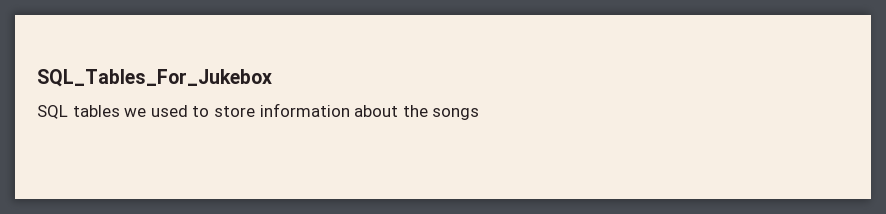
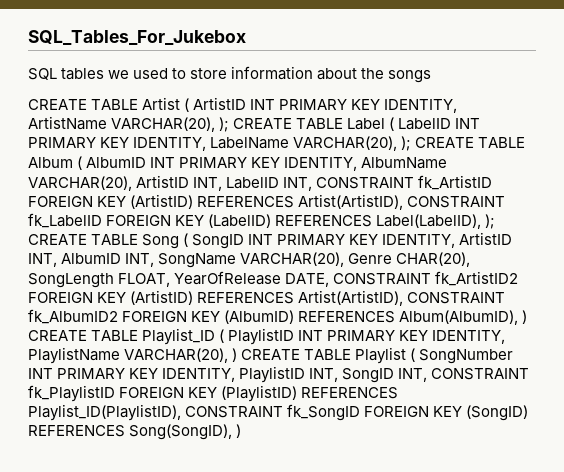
+ CREATE TABLE Artist ( ArtistID INT PRIMARY KEY IDENTITY, ArtistName VARCHAR(20), ); CREATE TABLE Label ( LabelID INT PRIMARY KEY IDENTITY, LabelName VARCHAR(20), ); CREATE TABLE Album ( AlbumID INT PRIMARY KEY IDENTITY, AlbumName VARCHAR(20), ArtistID INT, LabelID INT, CONSTRAINT fk_ArtistID FOREIGN KEY (ArtistID) REFERENCES Artist(ArtistID), CONSTRAINT fk_LabelID FOREIGN KEY (LabelID) REFERENCES Label(LabelID), ); CREATE TABLE Song ( SongID INT PRIMARY KEY IDENTITY, ArtistID INT, AlbumID INT, SongName VARCHAR(20), Genre CHAR(20), SongLength FLOAT, YearOfRelease DATE, CONSTRAINT fk_ArtistID2 FOREIGN KEY (ArtistID) REFERENCES Artist(ArtistID), CONSTRAINT fk_AlbumID2 FOREIGN KEY (AlbumID) REFERENCES Album(AlbumID), ) CREATE TABLE Playlist_ID ( PlaylistID INT PRIMARY KEY IDENTITY, PlaylistName VARCHAR(20), ) CREATE TABLE Playlist ( SongNumber INT PRIMARY KEY IDENTITY, PlaylistID INT, SongID INT, CONSTRAINT fk_PlaylistID FOREIGN KEY (PlaylistID) REFERENCES Playlist_ID(PlaylistID), CONSTRAINT fk_SongID FOREIGN KEY (SongID) REFERENCES Song(SongID), )

